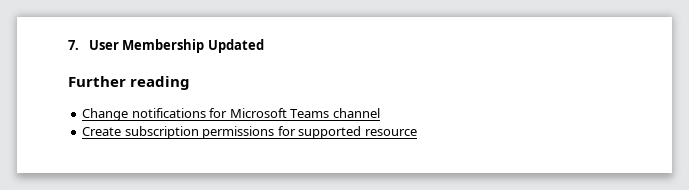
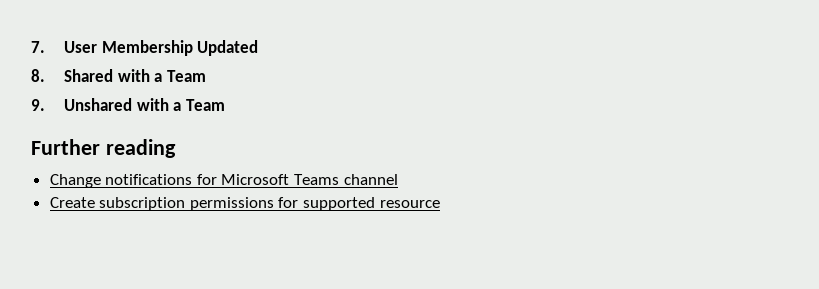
+ 8. Shared with a Team
+ 9. Unshared with a Team

